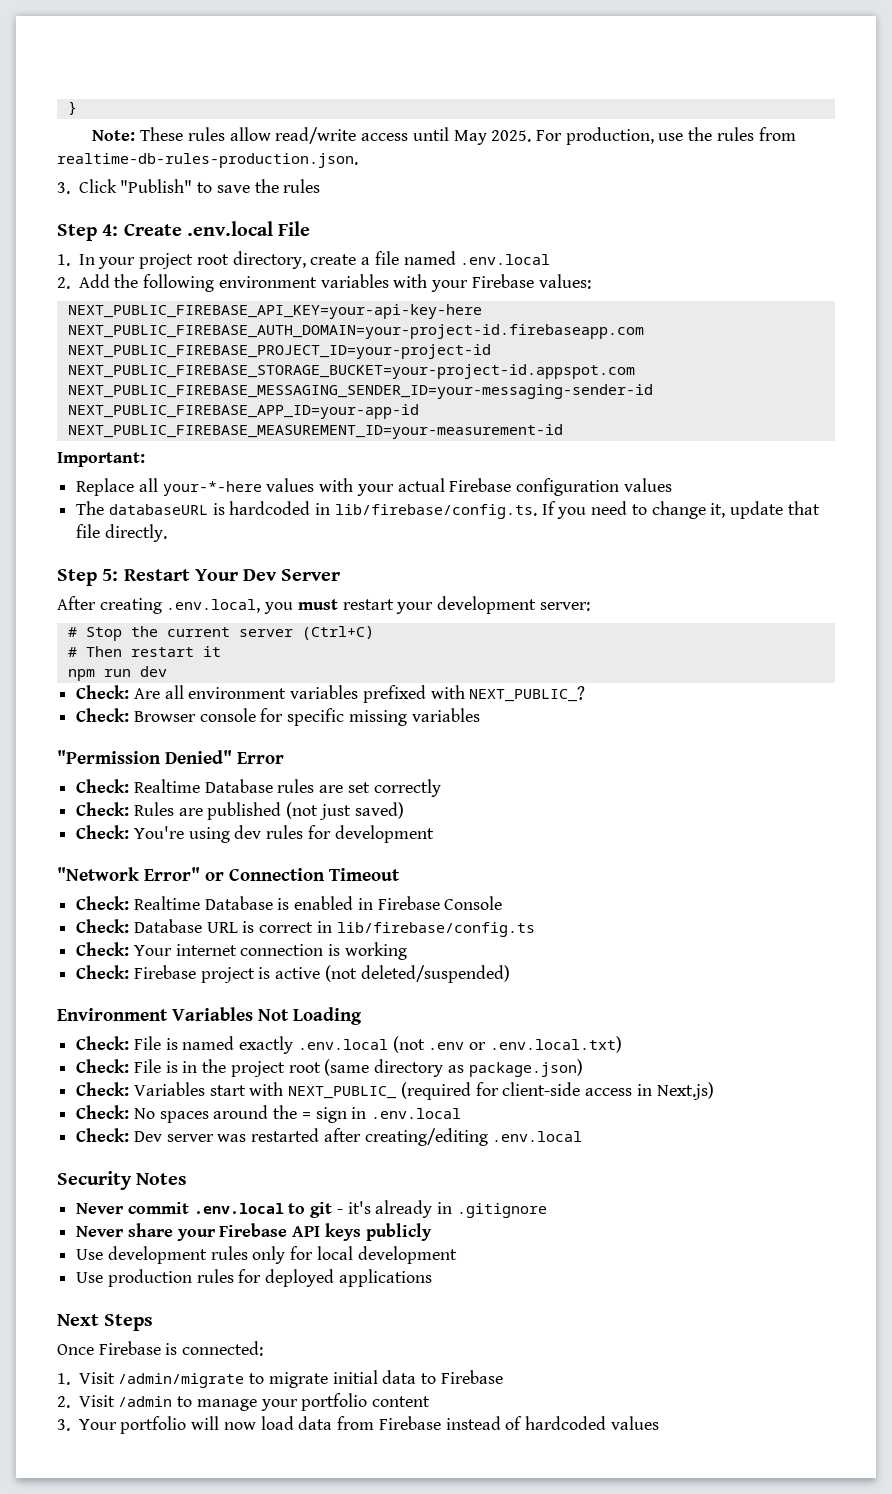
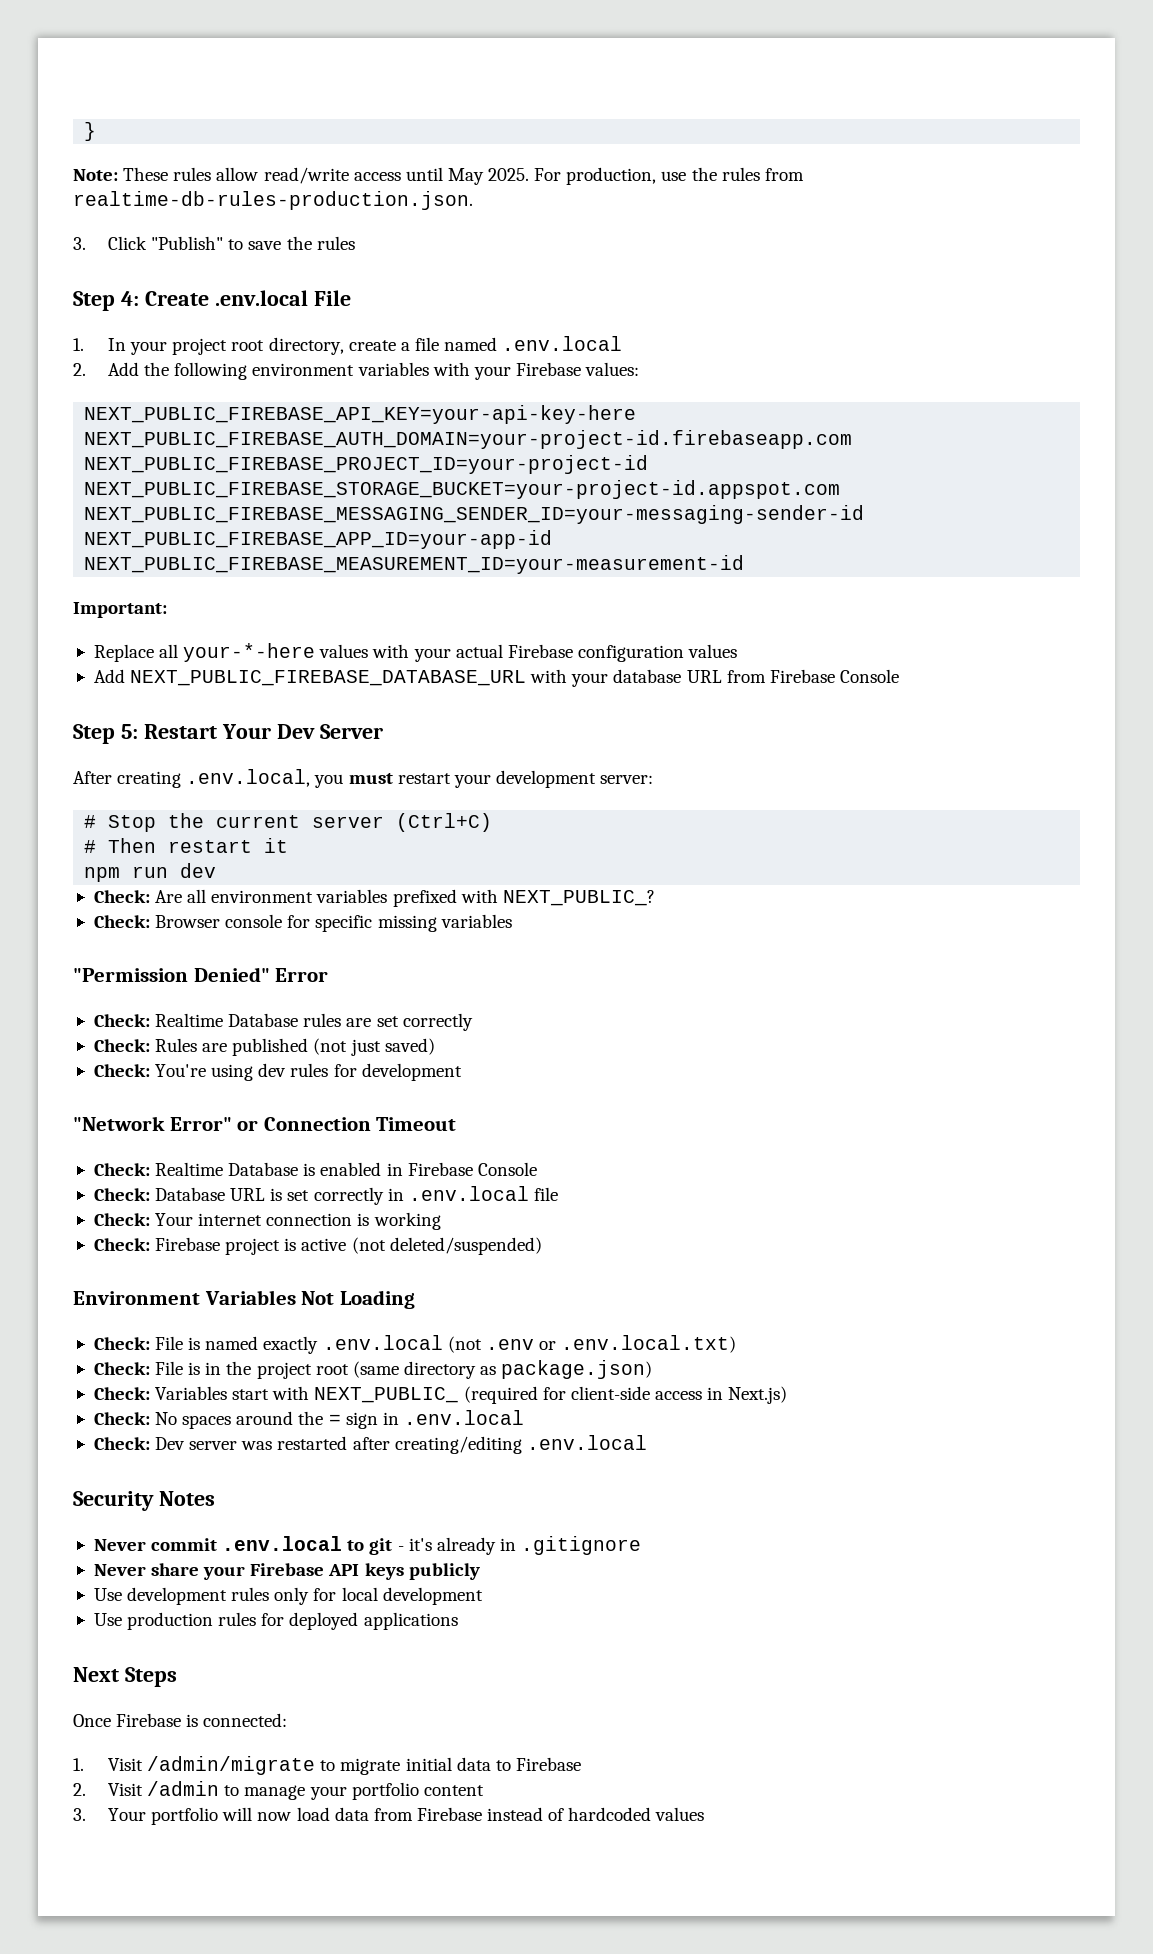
- The databaseURL is hardcoded in lib/firebase/config.ts. If you need to change it, update that file directly.
+ Add NEXT_PUBLIC_FIREBASE_DATABASE_URL with your database URL from Firebase Console
- Check: Database URL is correct in lib/firebase/config.ts
+ Check: Database URL is set correctly in .env.local file

